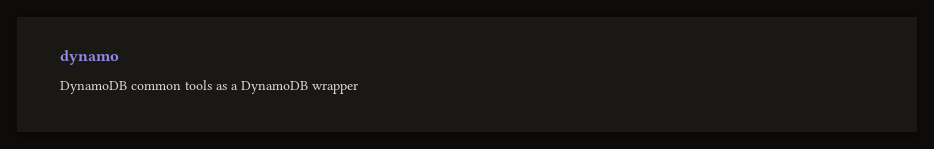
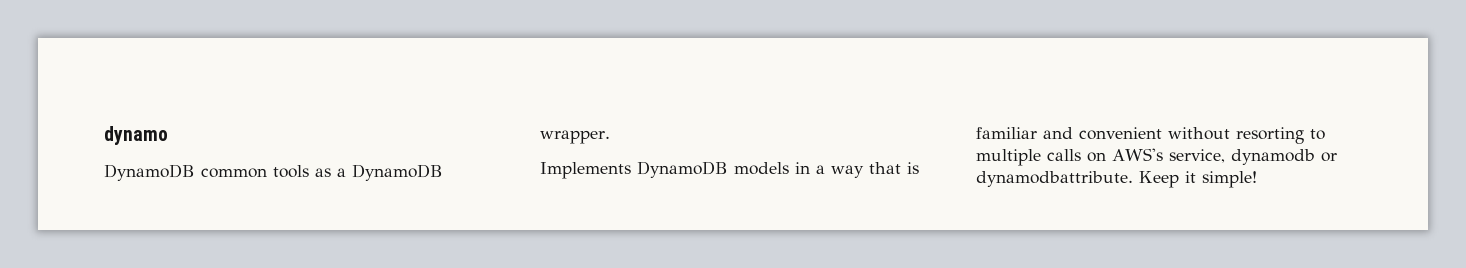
- DynamoDB common tools as a DynamoDB wrapper
+ DynamoDB common tools as a DynamoDB wrapper.
+ Implements DynamoDB models in a way that is familiar and convenient without resorting to multiple calls on AWS's service, dynamodb or dynamodbattribute. Keep it simple!

